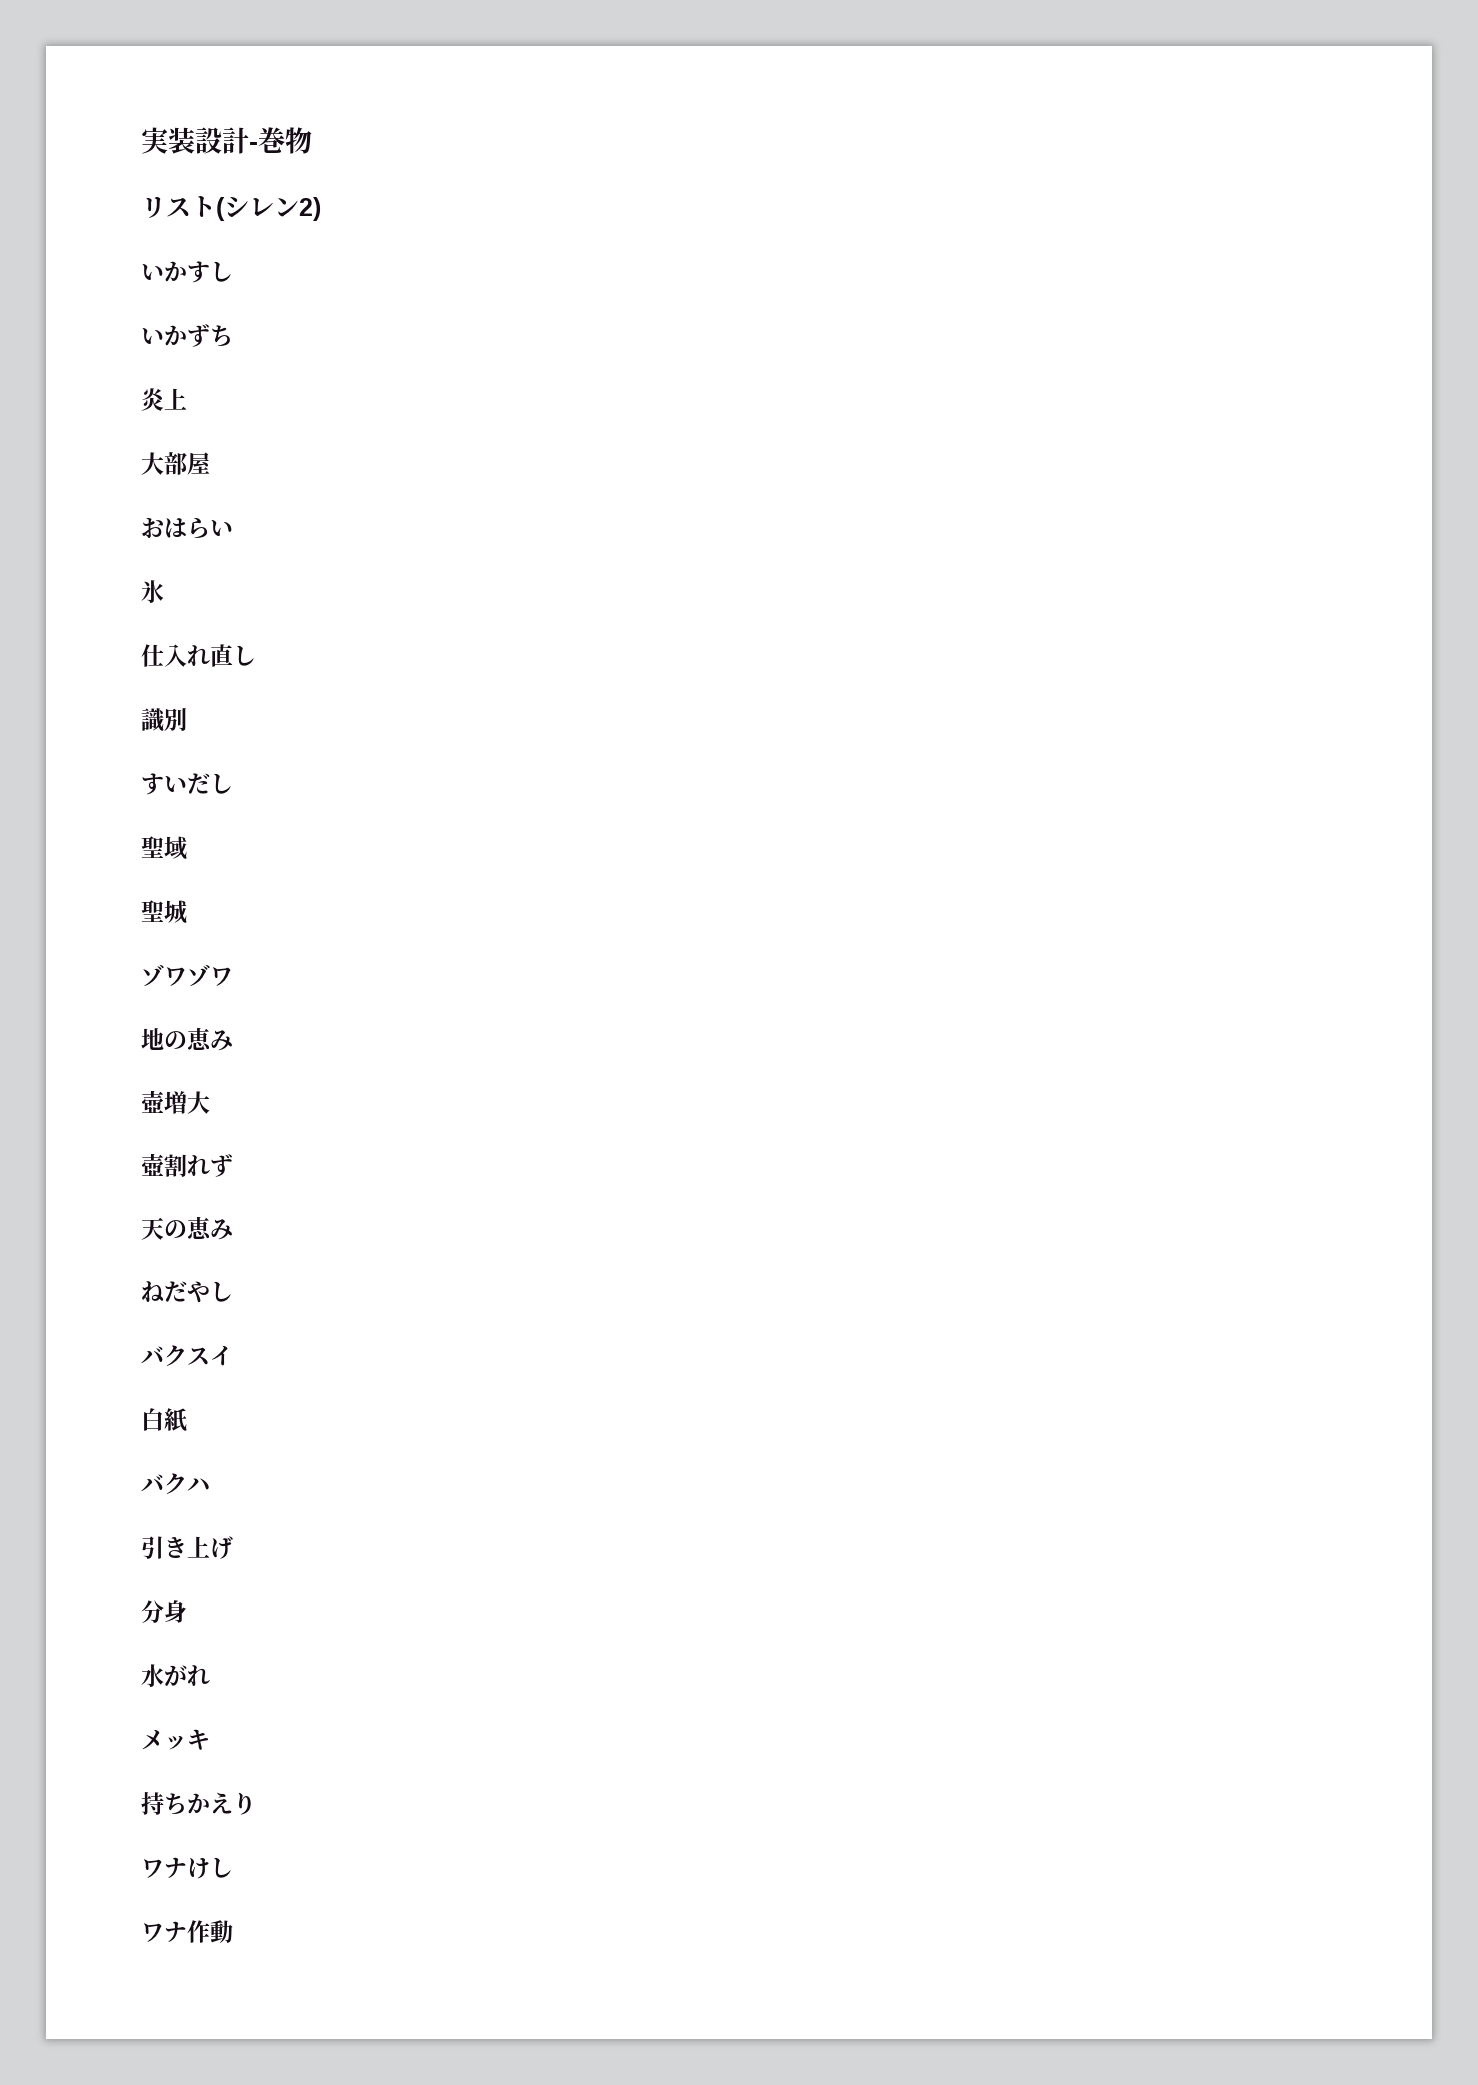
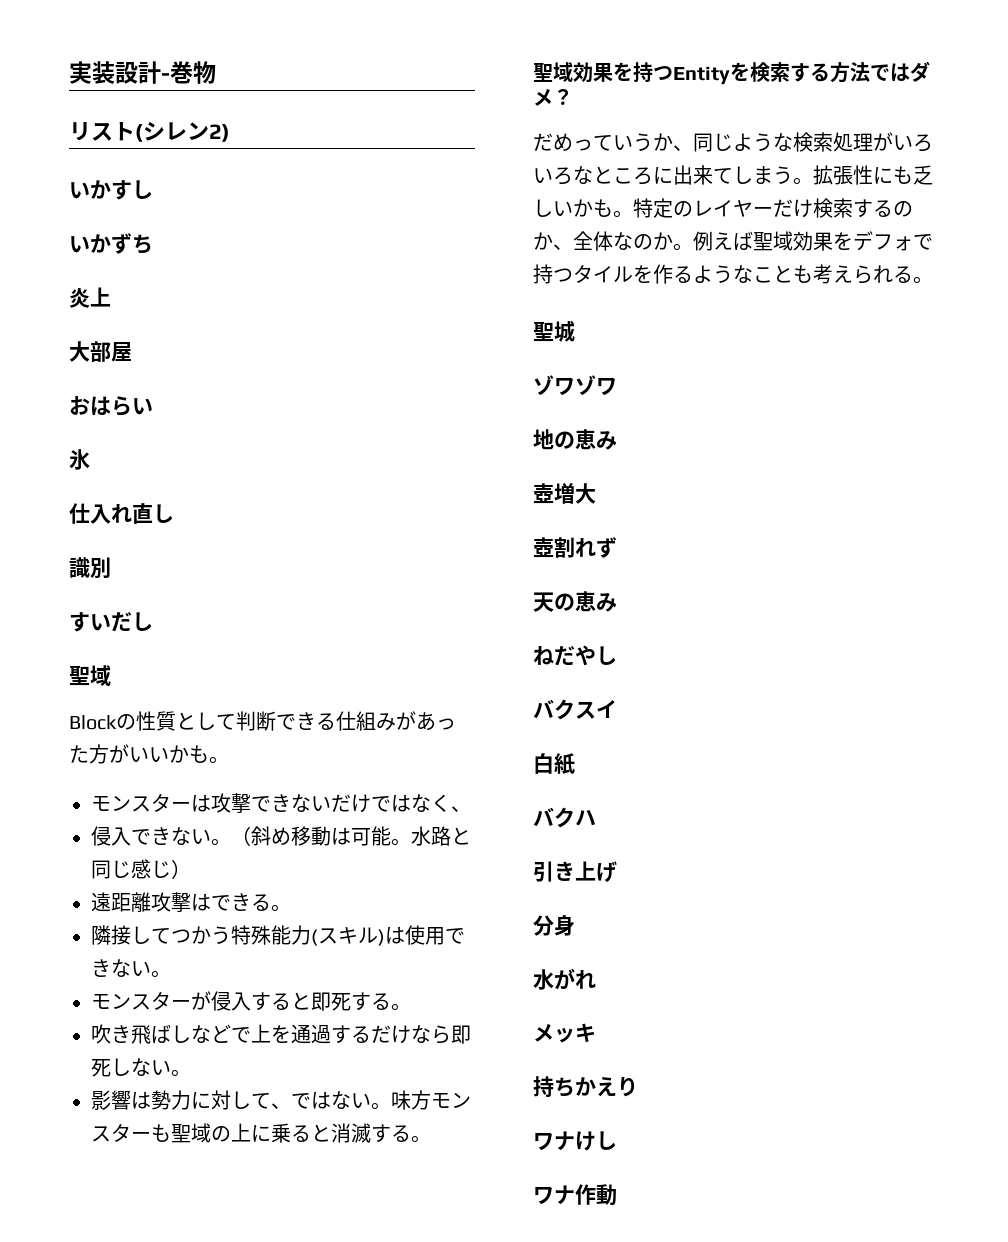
+ Blockの性質として判断できる仕組みがあった方がいいかも。
+ モンスターは攻撃できないだけではなく、
+ 侵入できない。（斜め移動は可能。水路と同じ感じ）
+ 遠距離攻撃はできる。
+ 隣接してつかう特殊能力(スキル)は使用できない。
+ モンスターが侵入すると即死する。
+ 吹き飛ばしなどで上を通過するだけなら即死しない。
+ 影響は勢力に対して、ではない。味方モンスターも聖域の上に乗ると消滅する。
+ 聖域効果を持つEntityを検索する方法ではダメ？
+ だめっていうか、同じような検索処理がいろいろなところに出来てしまう。拡張性にも乏しいかも。特定のレイヤーだけ検索するのか、全体なのか。例えば聖域効果をデフォで持つタイルを作るようなことも考えられる。

